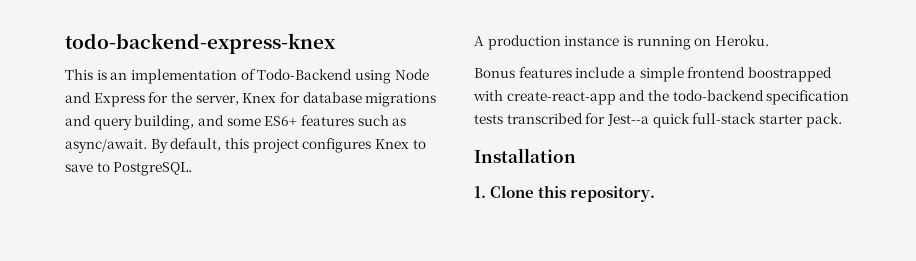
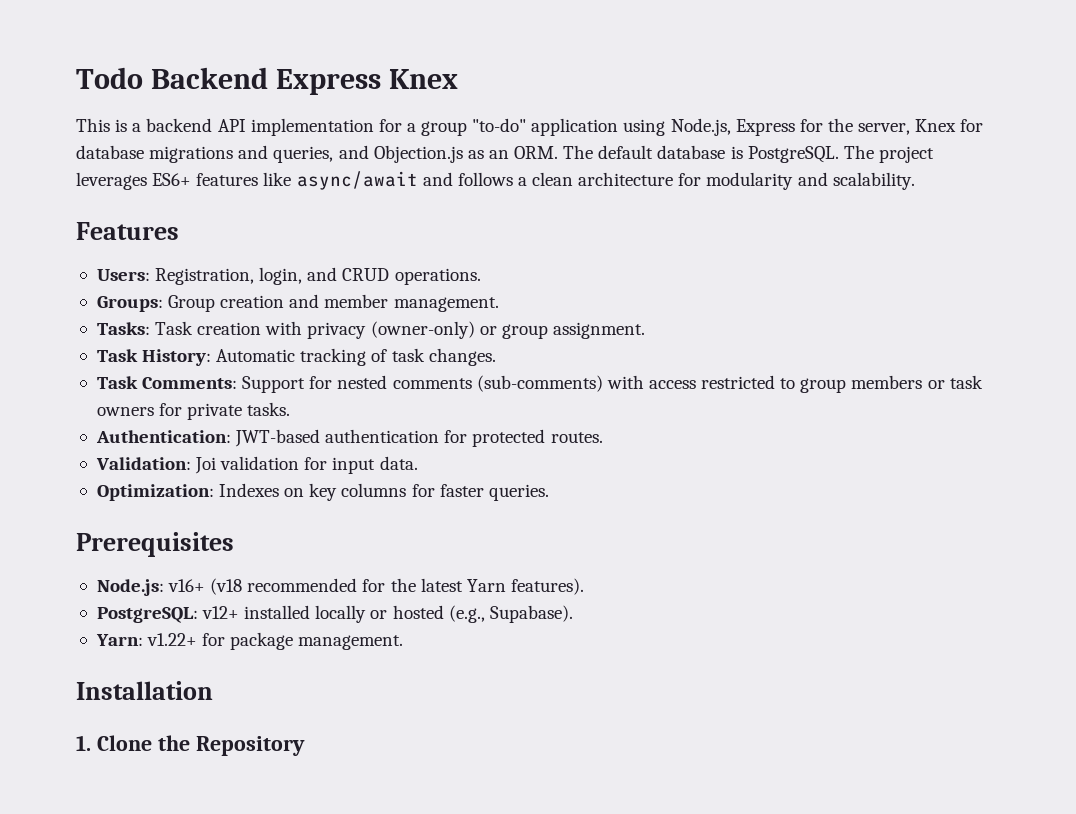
- todo-backend-express-knex
- This is an implementation of Todo-Backend using Node and Express for the server, Knex for database migrations and query building, and some ES6+ features such as async/await. By default, this project configures Knex to save to PostgreSQL.
- A production instance is running on Heroku.
- Bonus features include a simple frontend boostrapped with create-react-app and the todo-backend specification tests transcribed for Jest--a quick full-stack starter pack.
+ Todo Backend Express Knex
+ This is a backend API implementation for a group "to-do" application using Node.js, Express for the server, Knex for database migrations and queries, and Objection.js as an ORM. The default database is PostgreSQL. The project leverages ES6+ features like async/await and follows a clean architecture for modularity and scalability.
+ Features
+ Users: Registration, login, and CRUD operations.
+ Groups: Group creation and member management.
+ Tasks: Task creation with privacy (owner-only) or group assignment.
+ Task History: Automatic tracking of task changes.
+ Task Comments: Support for nested comments (sub-comments) with access restricted to group members or task owners for private tasks.
+ Authentication: JWT-based authentication for protected routes.
+ Validation: Joi validation for input data.
+ Optimization: Indexes on key columns for faster queries.
+ Prerequisites
+ Node.js: v16+ (v18 recommended for the latest Yarn features).
+ PostgreSQL: v12+ installed locally or hosted (e.g., Supabase).
+ Yarn: v1.22+ for package management.
- 1. Clone this repository.
+ 1. Clone the Repository

